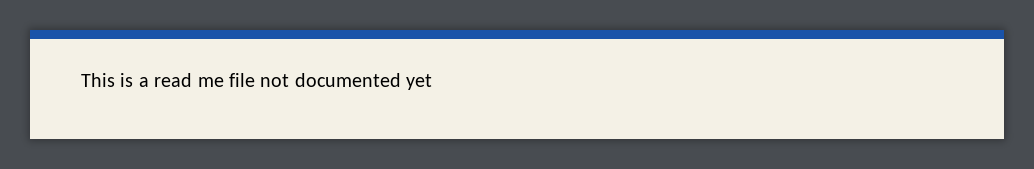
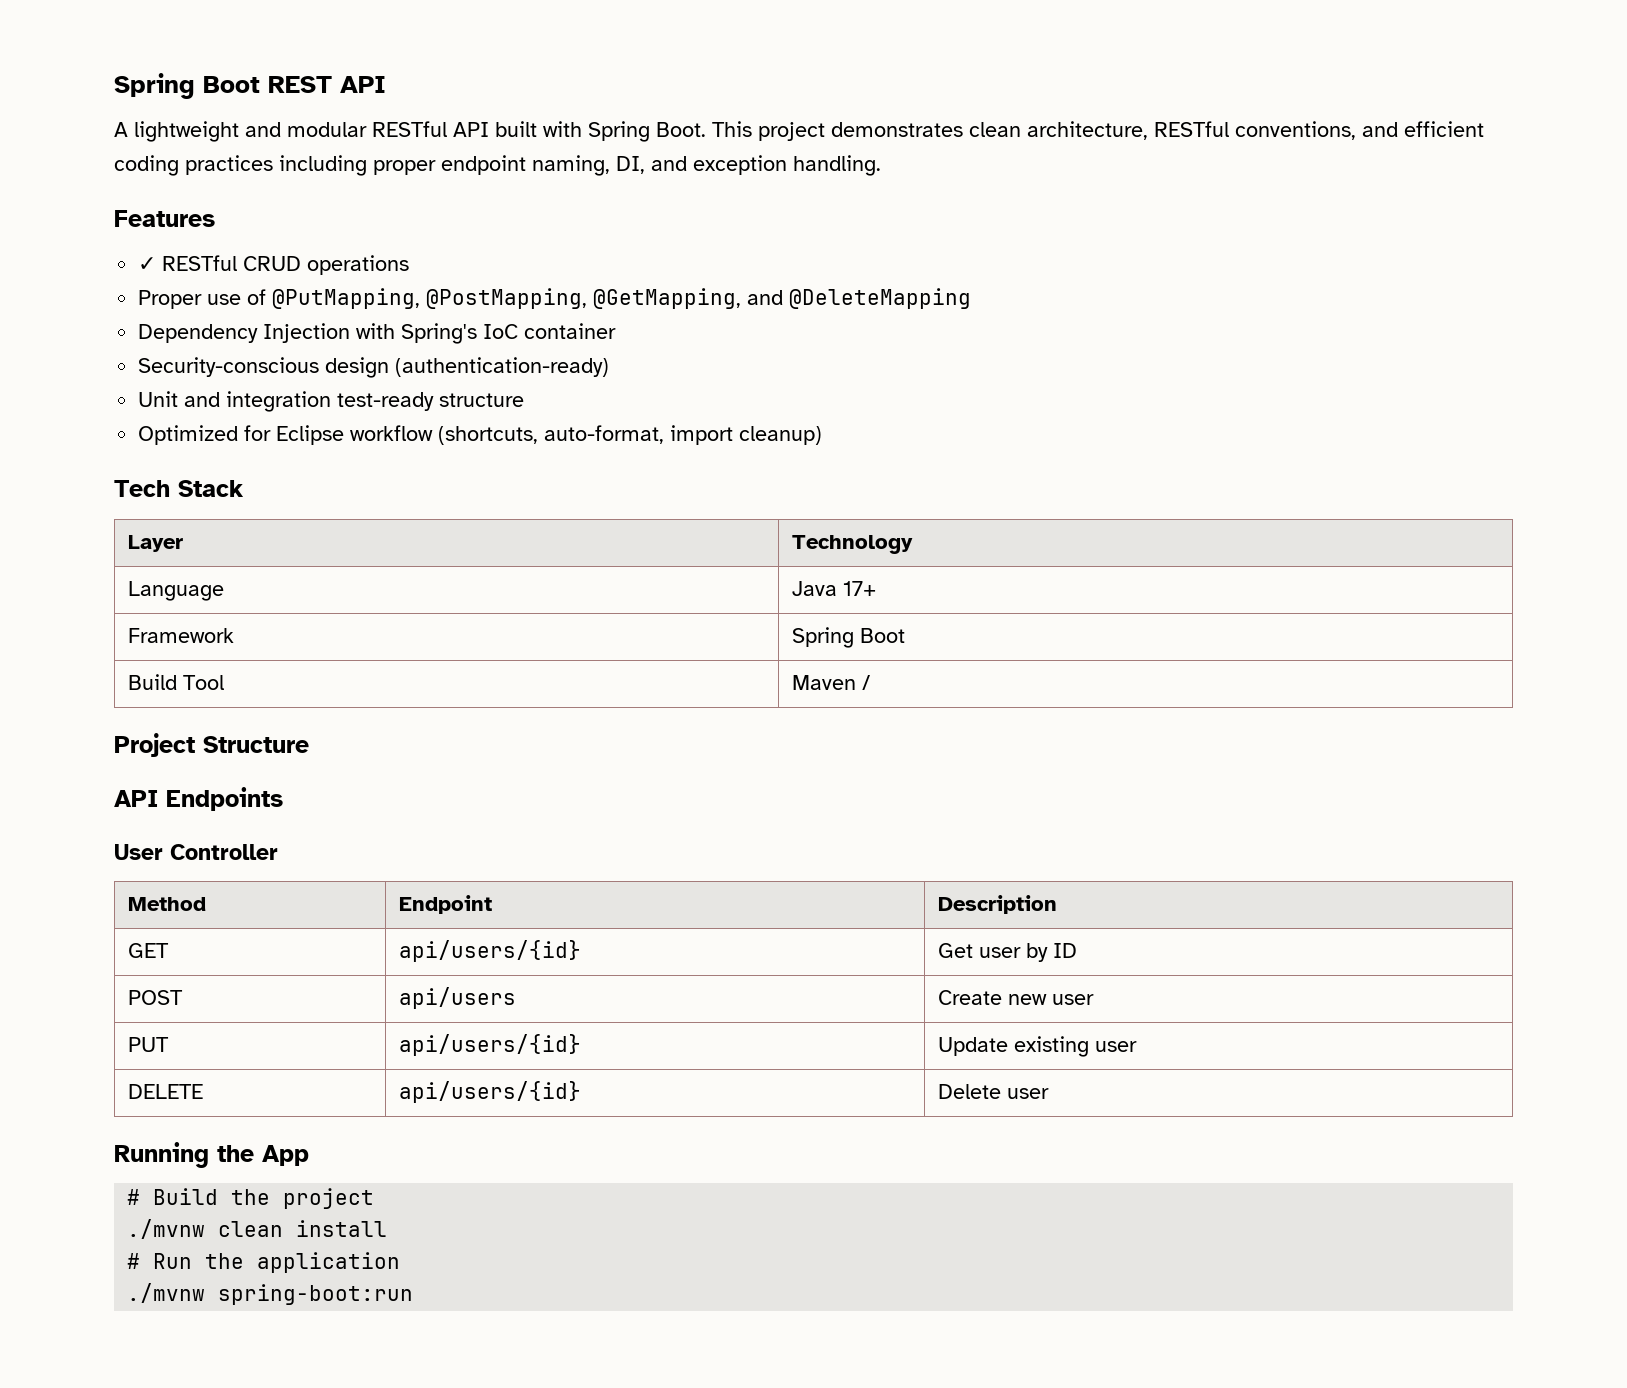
- This is a read me file not documented yet
+ Spring Boot REST API
+ A lightweight and modular RESTful API built with Spring Boot. This project demonstrates clean architecture, RESTful conventions, and efficient coding practices including proper endpoint naming, DI, and exception handling.
+ Features
+ ✓ RESTful CRUD operations
+ Proper use of @PutMapping, @PostMapping, @GetMapping, and @DeleteMapping
+ Dependency Injection with Spring's IoC container
+ Security-conscious design (authentication-ready)
+ Unit and integration test-ready structure
+ Optimized for Eclipse workflow (shortcuts, auto-format, import cleanup)
+ Tech Stack
+ Layer | Technology
+ Language | Java 17+
+ Framework | Spring Boot
+ Build Tool | Maven /
+ Project Structure
+ API Endpoints
+ User Controller
+ Method | Endpoint | Description
+ GET | api/users/{id} | Get user by ID
+ POST | api/users | Create new user
+ PUT | api/users/{id} | Update existing user
+ DELETE | api/users/{id} | Delete user
+ Running the App
+ # Build the project
+ ./mvnw clean install
+ # Run the application
+ ./mvnw spring-boot:run

